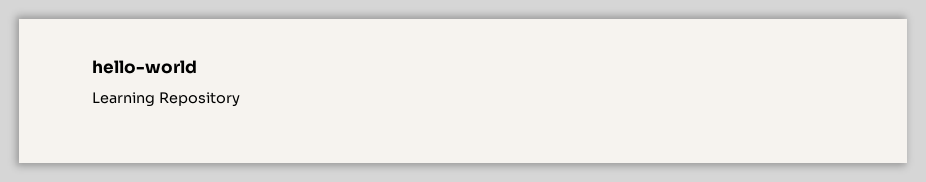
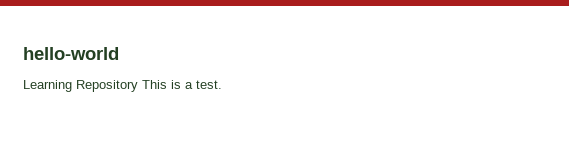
- Learning Repository
+ Learning Repository This is a test.

